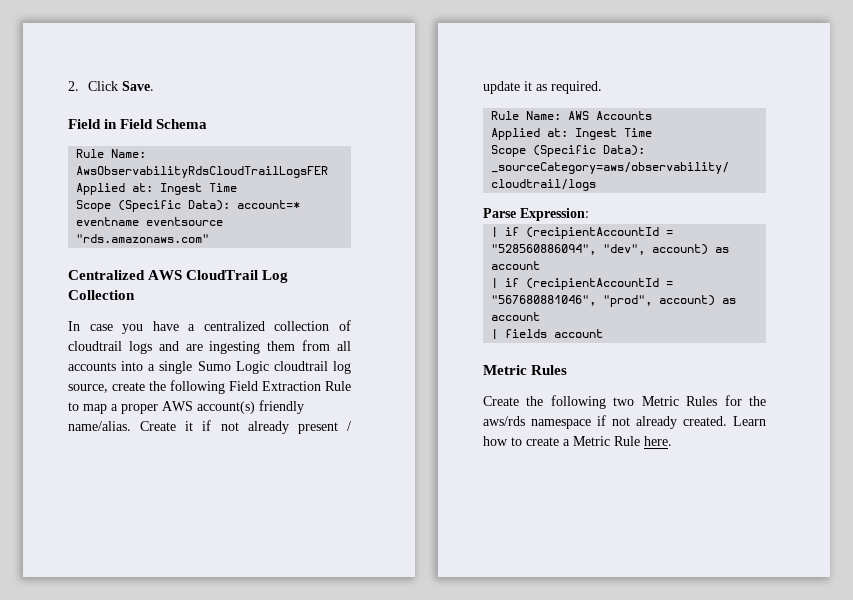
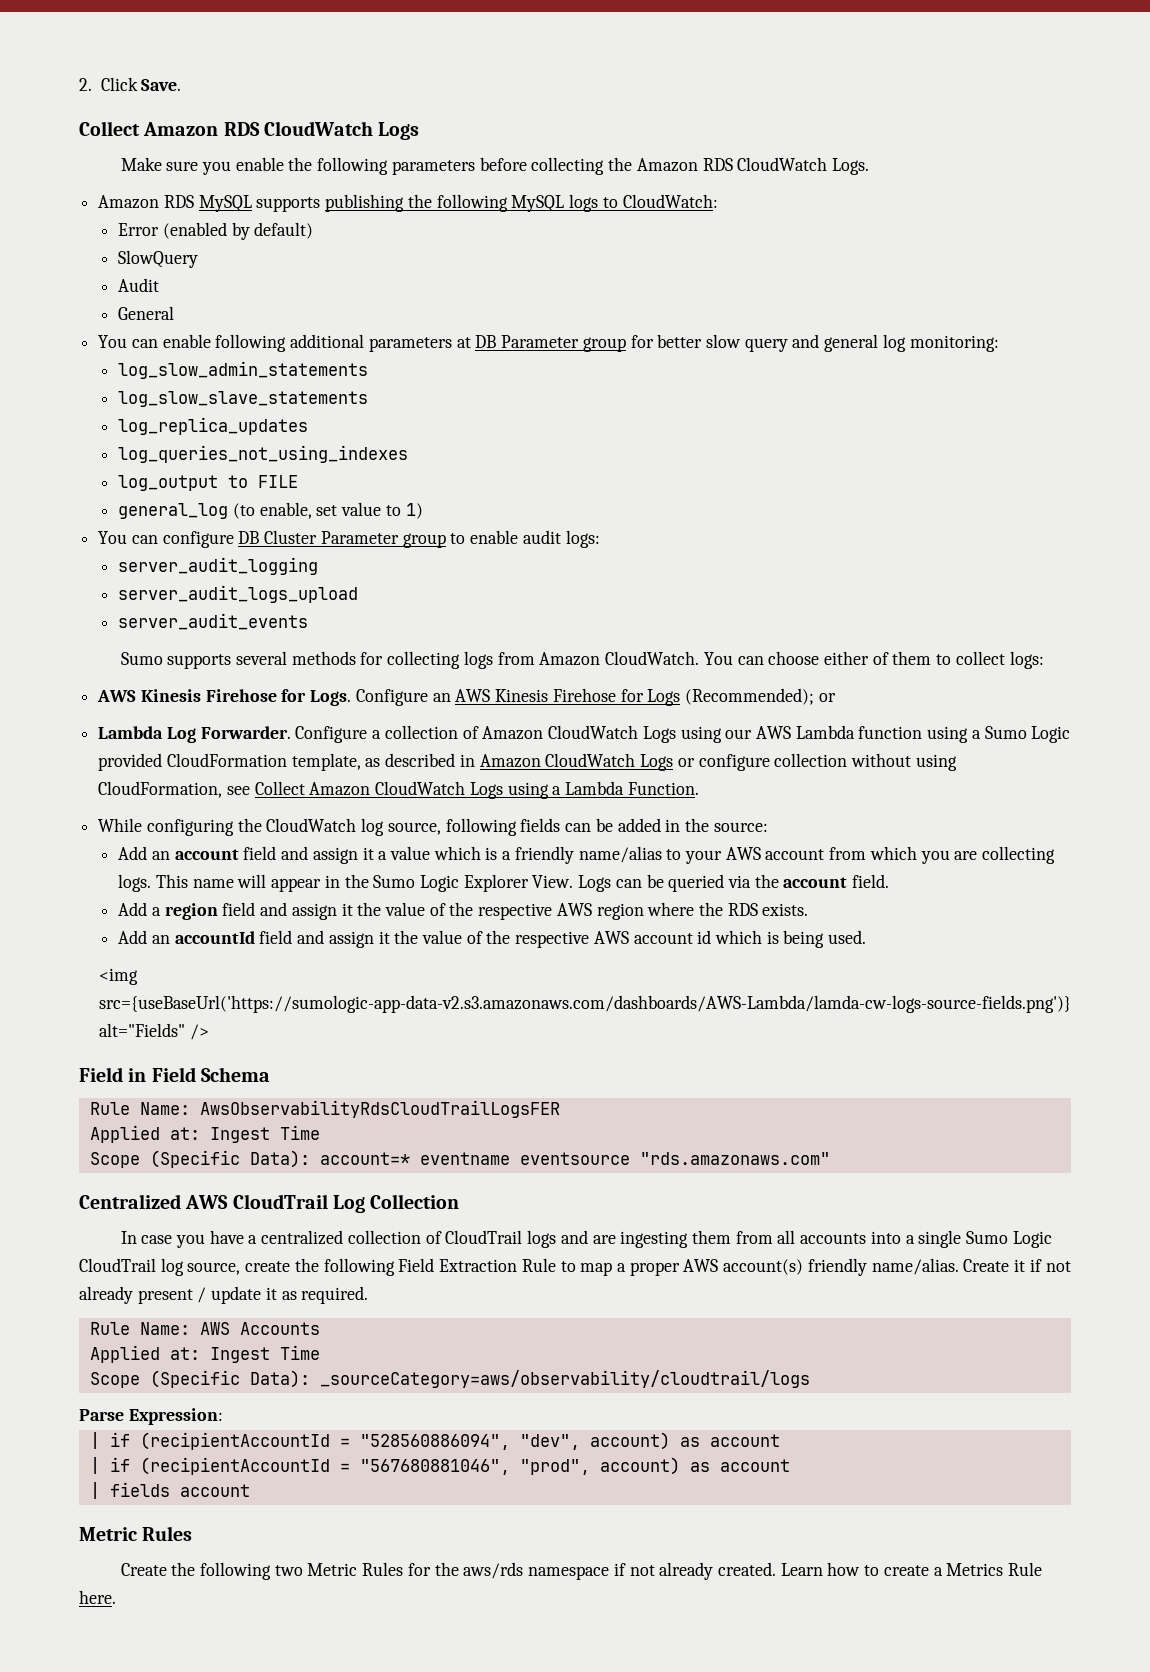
+ Collect Amazon RDS CloudWatch Logs
+ Make sure you enable the following parameters before collecting the Amazon RDS CloudWatch Logs.
+ Amazon RDS MySQL supports publishing the following MySQL logs to CloudWatch:
+ Error (enabled by default)
+ SlowQuery
+ Audit
+ General
+ You can enable following additional parameters at DB Parameter group for better slow query and general log monitoring:
+ log_slow_admin_statements
+ log_slow_slave_statements
+ log_replica_updates
+ log_queries_not_using_indexes
+ log_output to FILE
+ general_log (to enable, set value to 1)
+ You can configure DB Cluster Parameter group to enable audit logs:
+ server_audit_logging
+ server_audit_logs_upload
+ server_audit_events
+ Sumo supports several methods for collecting logs from Amazon CloudWatch. You can choose either of them to collect logs:
+ AWS Kinesis Firehose for Logs. Configure an AWS Kinesis Firehose for Logs (Recommended); or
+ Lambda Log Forwarder. Configure a collection of Amazon CloudWatch Logs using our AWS Lambda function using a Sumo Logic provided CloudFormation template, as described in Amazon CloudWatch Logs or configure collection without using CloudFormation, see Collect Amazon CloudWatch Logs using a Lambda Function.
+ While configuring the CloudWatch log source, following fields can be added in the source:
+ Add an account field and assign it a value which is a friendly name/alias to your AWS account from which you are collecting logs. This name will appear in the Sumo Logic Explorer View. Logs can be queried via the account field.
+ Add a region field and assign it the value of the respective AWS region where the RDS exists.
+ Add an accountId field and assign it the value of the respective AWS account id which is being used.
+ <img src={useBaseUrl('https://sumologic-app-data-v2.s3.amazonaws.com/dashboards/AWS-Lambda/lamda-cw-logs-source-fields.png')} alt="Fields" />
- In case you have a centralized collection of cloudtrail logs and are ingesting them from all accounts into a single Sumo Logic cloudtrail log source, create the following Field Extraction Rule to map a proper AWS account(s) friendly name/alias.
+ In case you have a centralized collection of CloudTrail logs and are ingesting them from all accounts into a single Sumo Logic CloudTrail log source, create the following Field Extraction Rule to map a proper AWS account(s) friendly name/alias.
- Learn how to create a Metric Rule here.
+ Learn how to create a Metrics Rule here.

